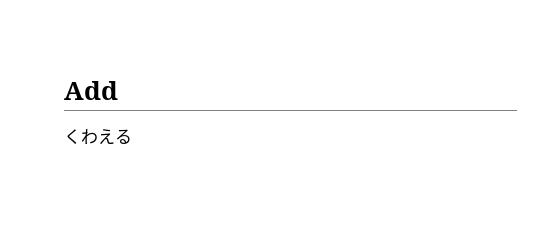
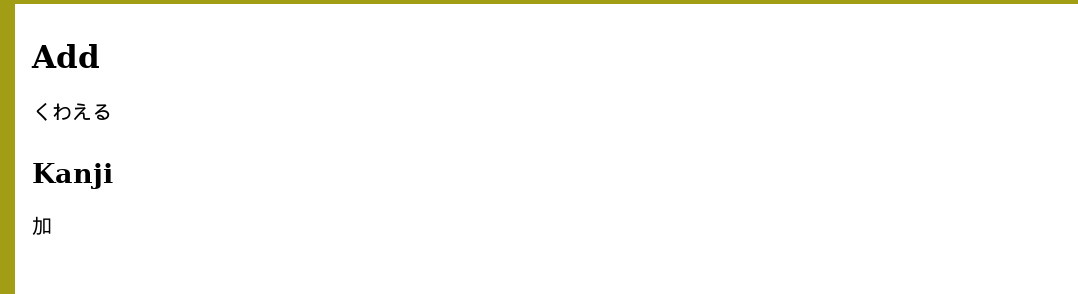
+ Kanji
+ 加

